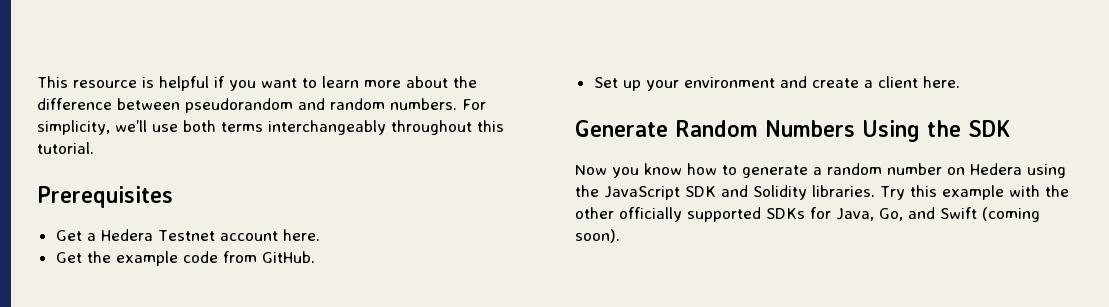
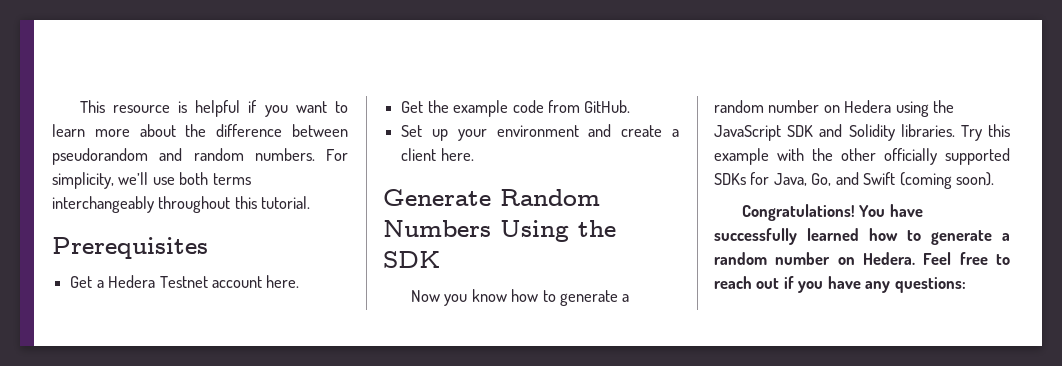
+ Congratulations! You have successfully learned how to generate a random number on Hedera. Feel free to reach out if you have any questions:

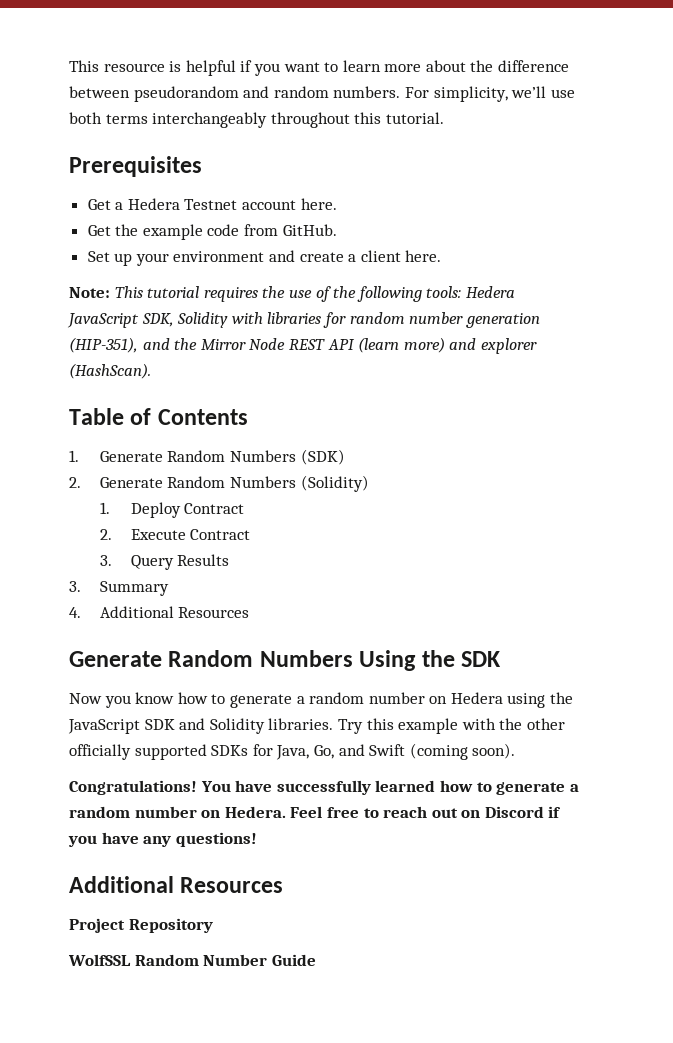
+ Note: This tutorial requires the use of the following tools: Hedera JavaScript SDK, Solidity with libraries for random number generation (HIP-351), and the Mirror Node REST API (learn more) and explorer (HashScan).
+ Table of Contents
+ 1. Generate Random Numbers (SDK)
+ 2. Generate Random Numbers (Solidity)
+ 1. Deploy Contract
+ 2. Execute Contract
+ 3. Query Results
+ 3. Summary
+ 4. Additional Resources
- Feel free to reach out if you have any questions:
+ Feel free to reach out on Discord if you have any questions!
+ Additional Resources
+ Project Repository
+ WolfSSL Random Number Guide

